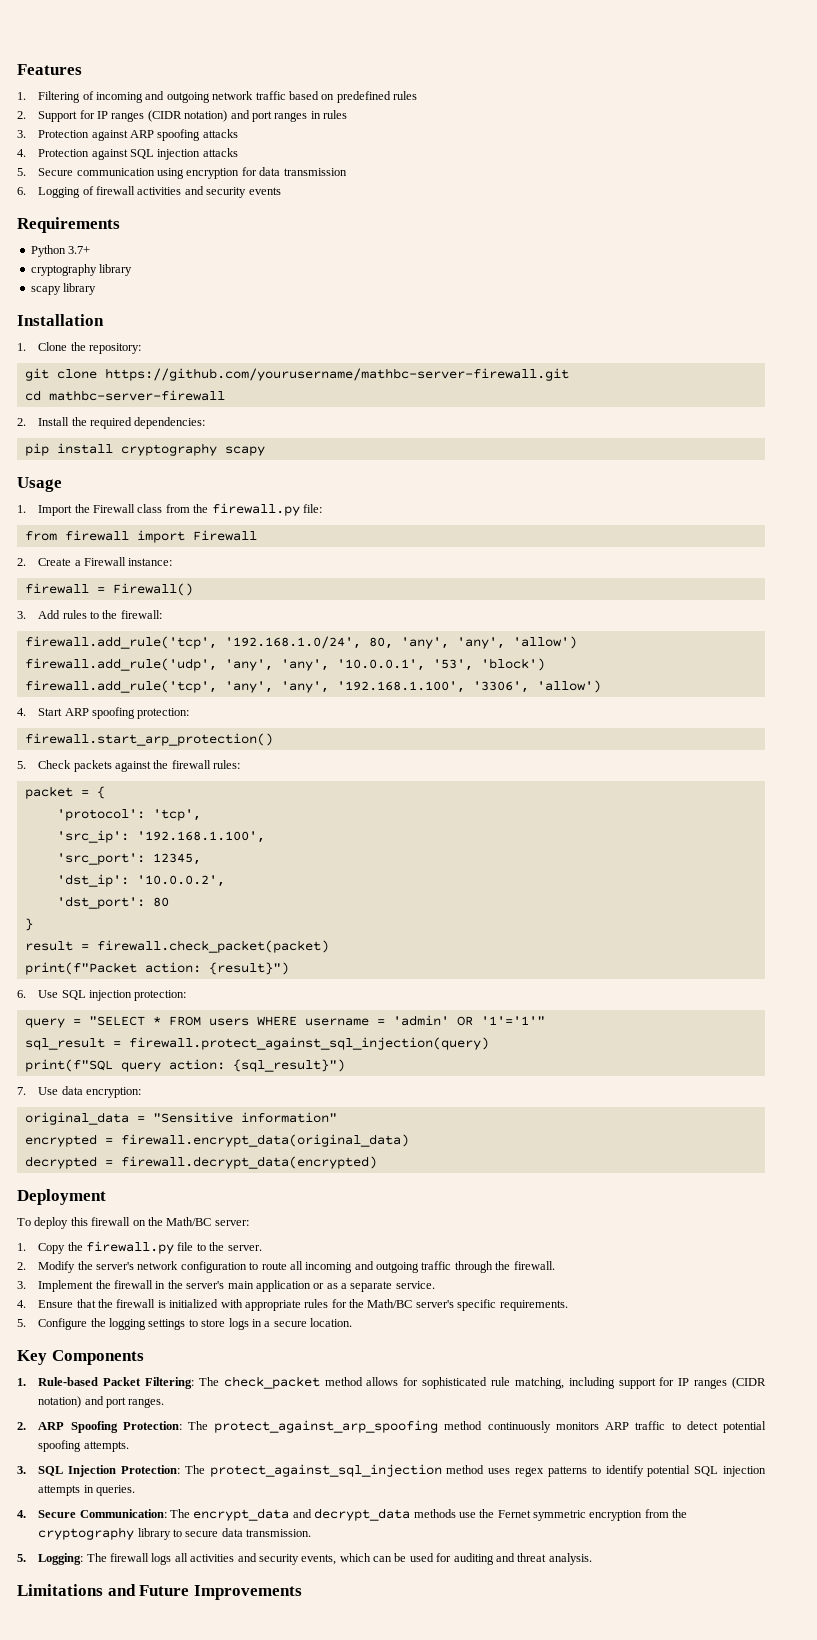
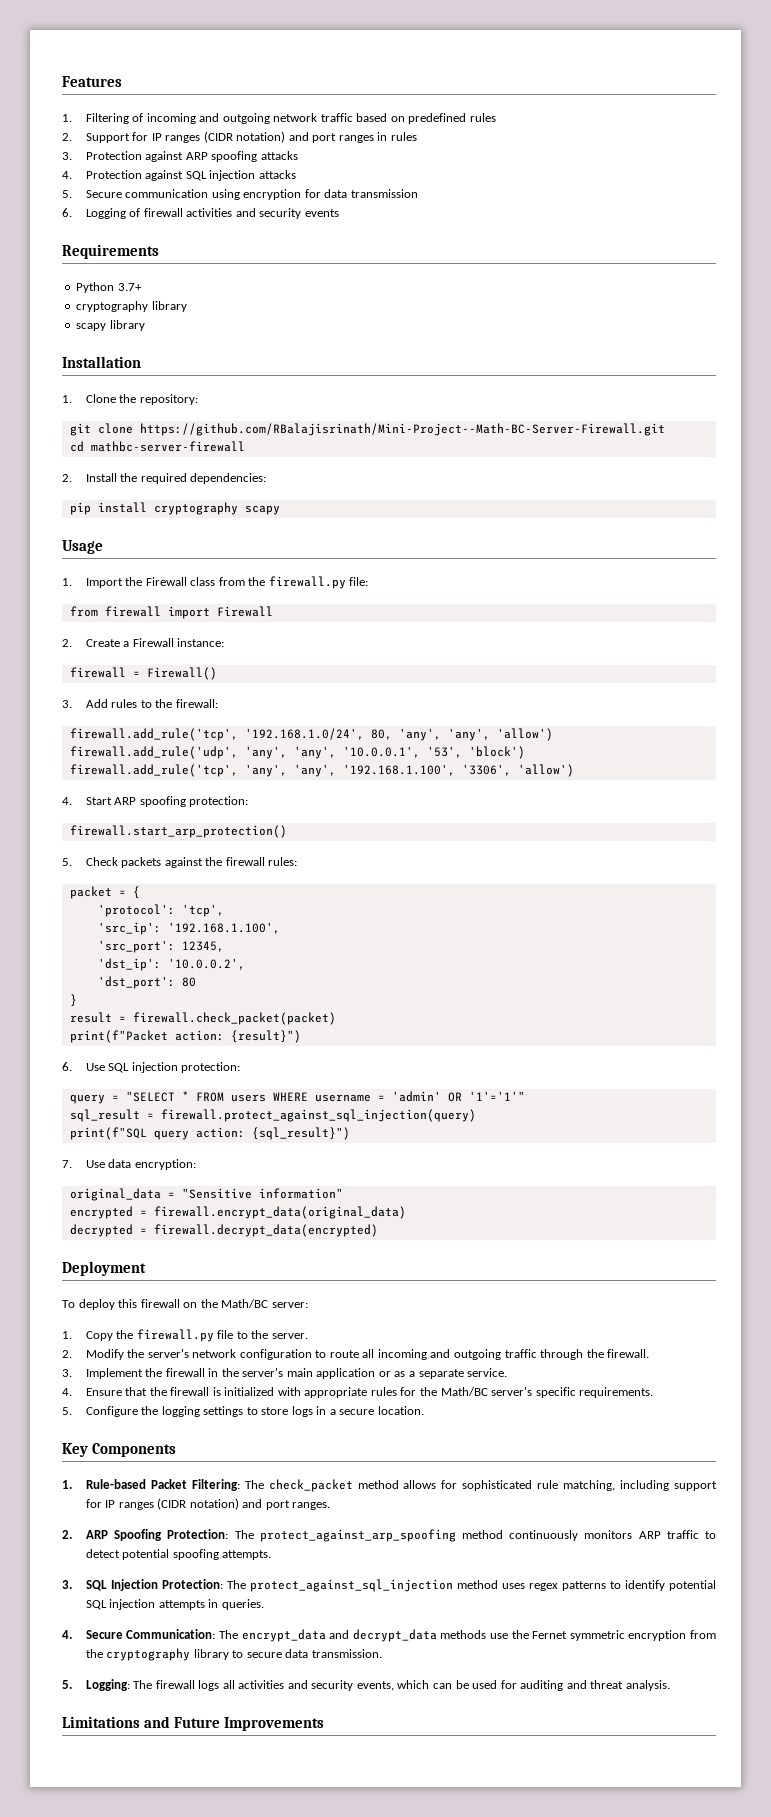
- git clone https://github.com/yourusername/mathbc-server-firewall.git
+ git clone https://github.com/RBalajisrinath/Mini-Project--Math-BC-Server-Firewall.git

